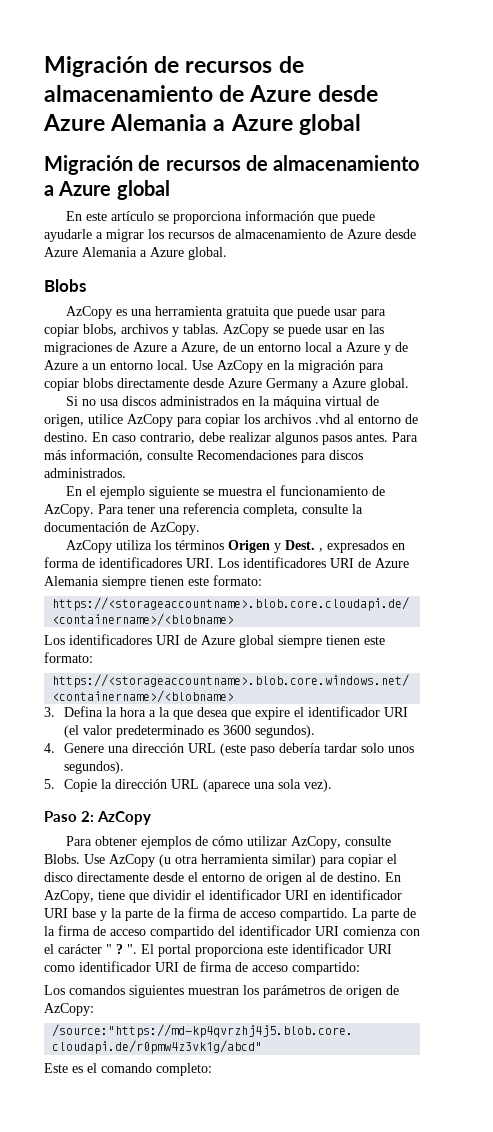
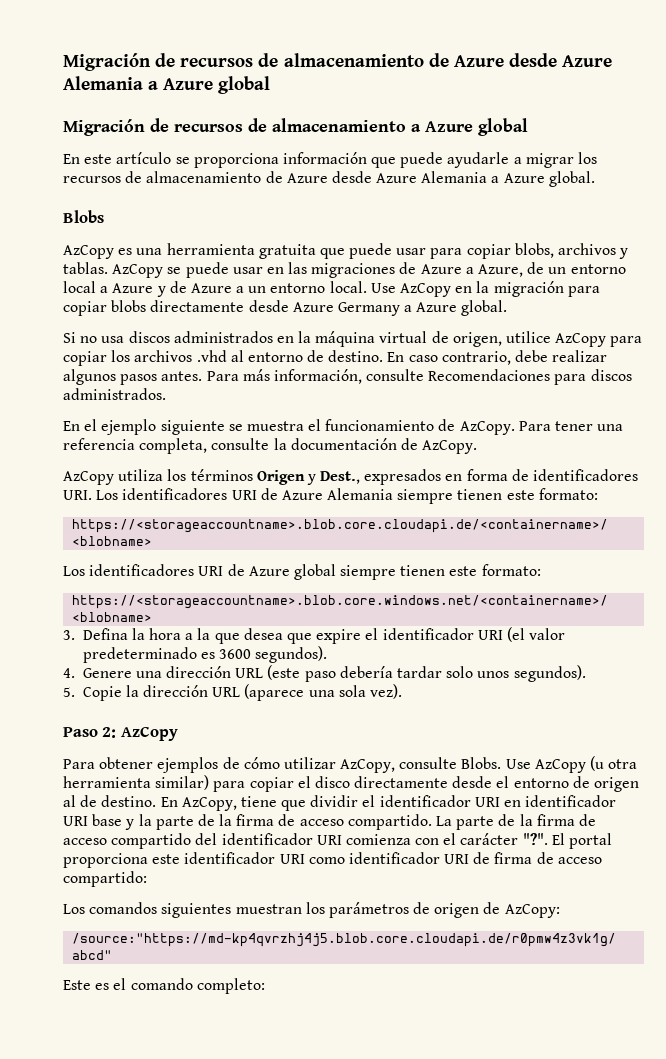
- AzCopy utiliza los términos Origen y Dest. , expresados en forma de identificadores URI. Los identificadores URI de Azure Alemania siempre tienen este formato:
+ AzCopy utiliza los términos Origen y Dest., expresados en forma de identificadores URI. Los identificadores URI de Azure Alemania siempre tienen este formato:
- La parte de la firma de acceso compartido del identificador URI comienza con el carácter " ? ".
+ La parte de la firma de acceso compartido del identificador URI comienza con el carácter "?".

